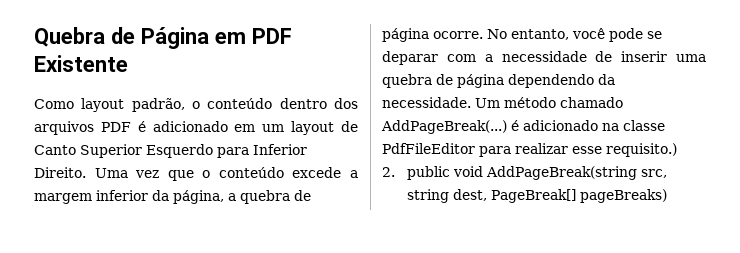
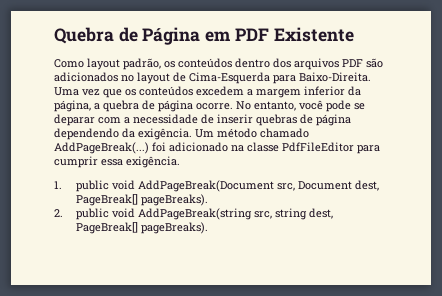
- Como layout padrão, o conteúdo dentro dos arquivos PDF é adicionado em um layout de Canto Superior Esquerdo para Inferior Direito. Uma vez que o conteúdo excede a margem inferior da página, a quebra de página ocorre.
+ Como layout padrão, os conteúdos dentro dos arquivos PDF são adicionados no layout de Cima-Esquerda para Baixo-Direita. Uma vez que os conteúdos excedem a margem inferior da página, a quebra de página ocorre.
- No entanto, você pode se deparar com a necessidade de inserir uma quebra de página dependendo da necessidade.
+ No entanto, você pode se deparar com a necessidade de inserir quebras de página dependendo da exigência.
- Um método chamado AddPageBreak(...) é adicionado na classe PdfFileEditor para realizar esse requisito.)
+ Um método chamado AddPageBreak(...) foi adicionado na classe PdfFileEditor para cumprir essa exigência.
+ 1. public void AddPageBreak(Document src, Document dest, PageBreak[] pageBreaks).
- 2. public void AddPageBreak(string src, string dest, PageBreak[] pageBreaks)
+ 2. public void AddPageBreak(string src, string dest, PageBreak[] pageBreaks).

